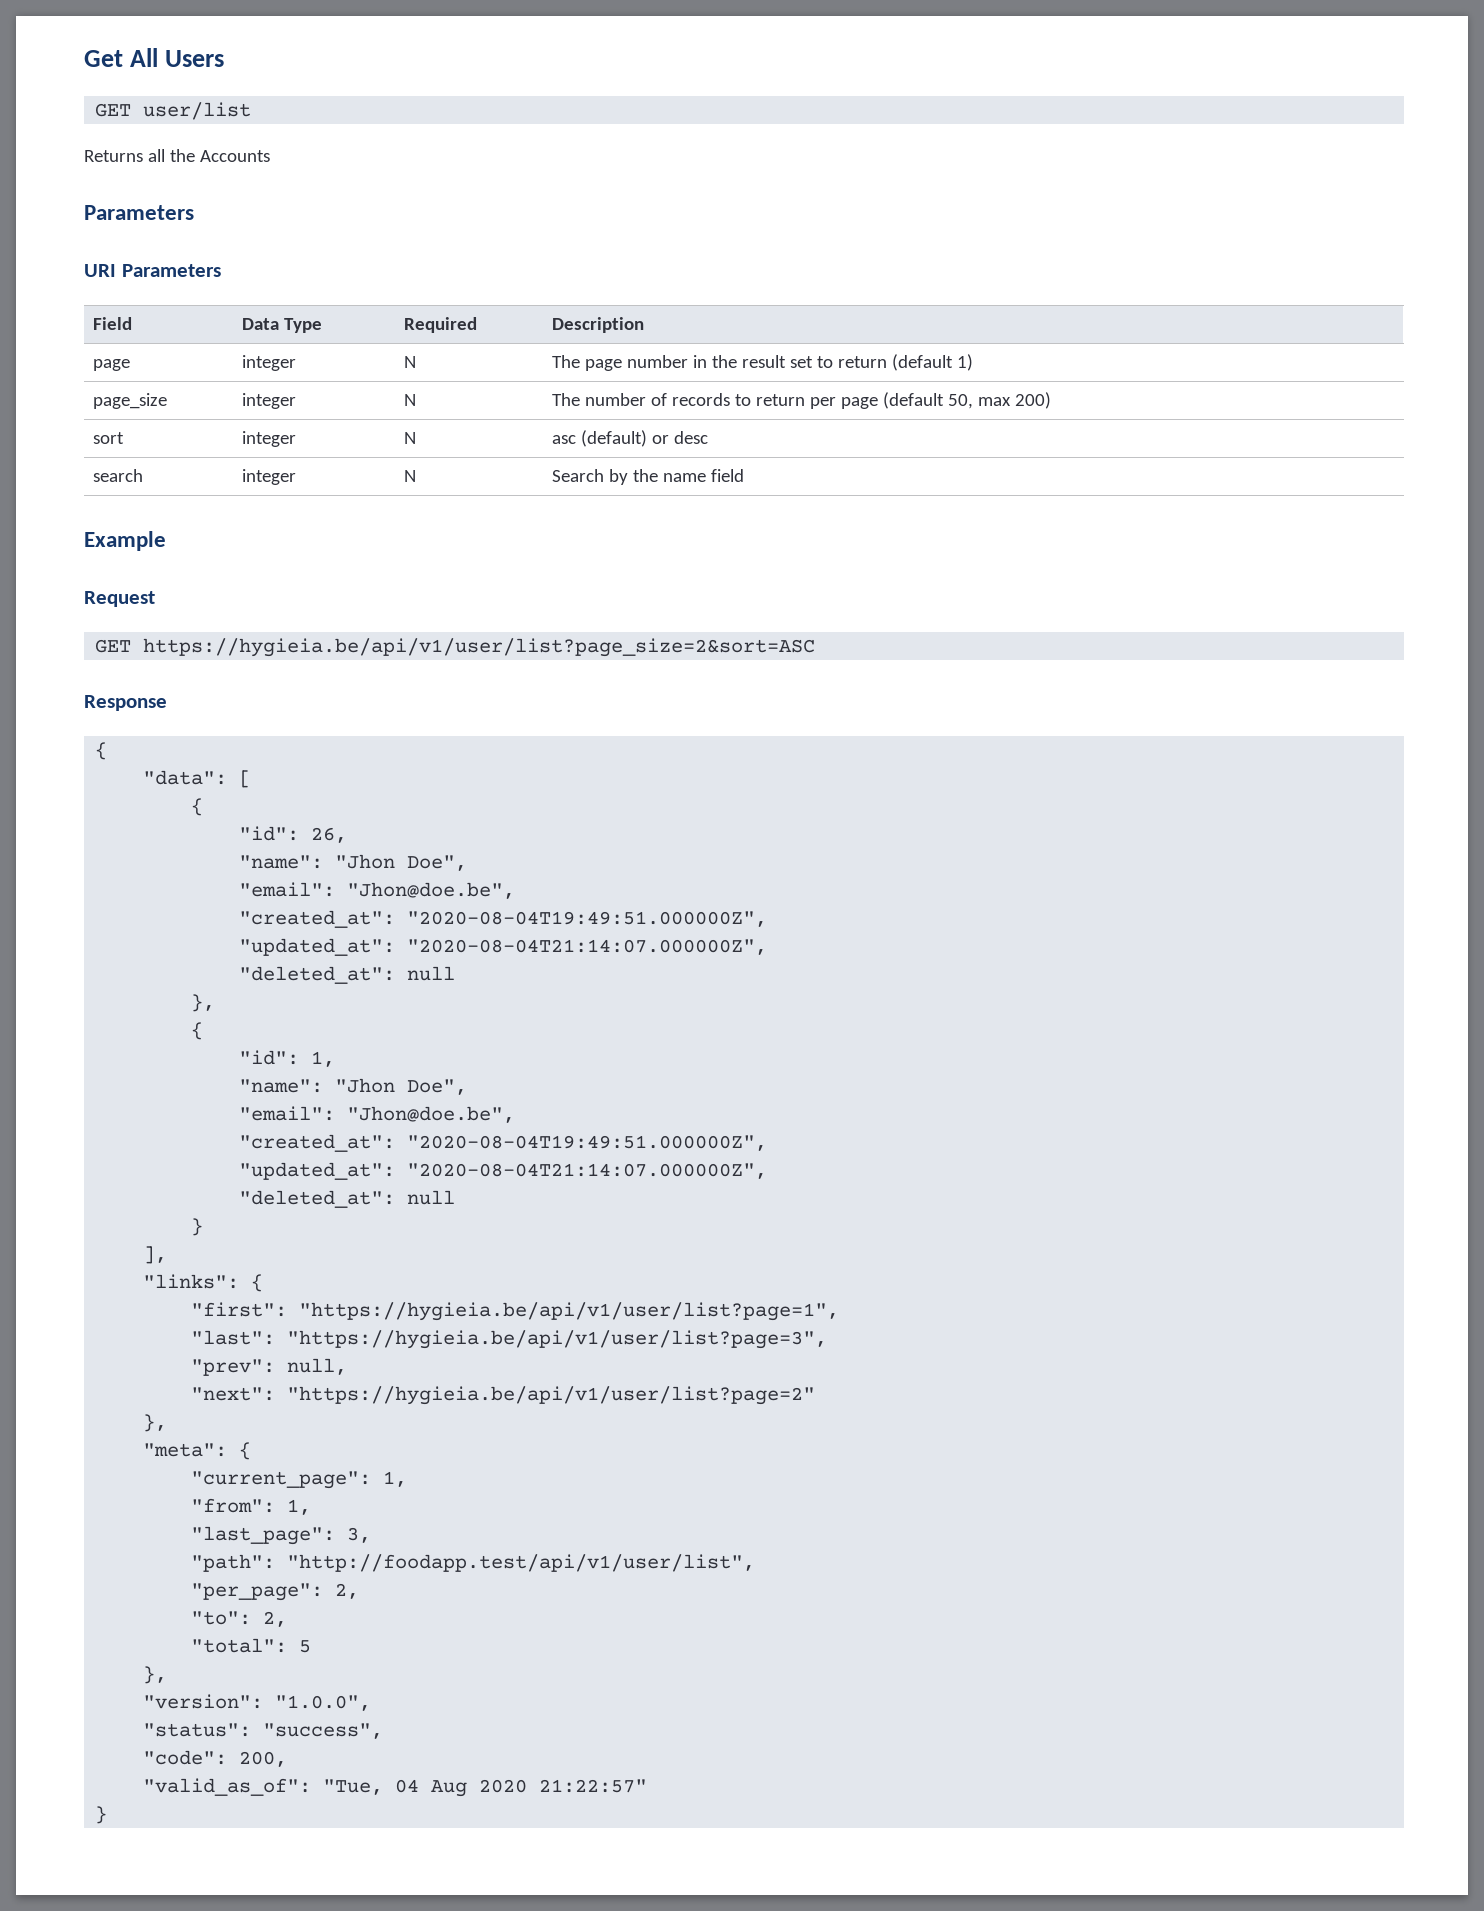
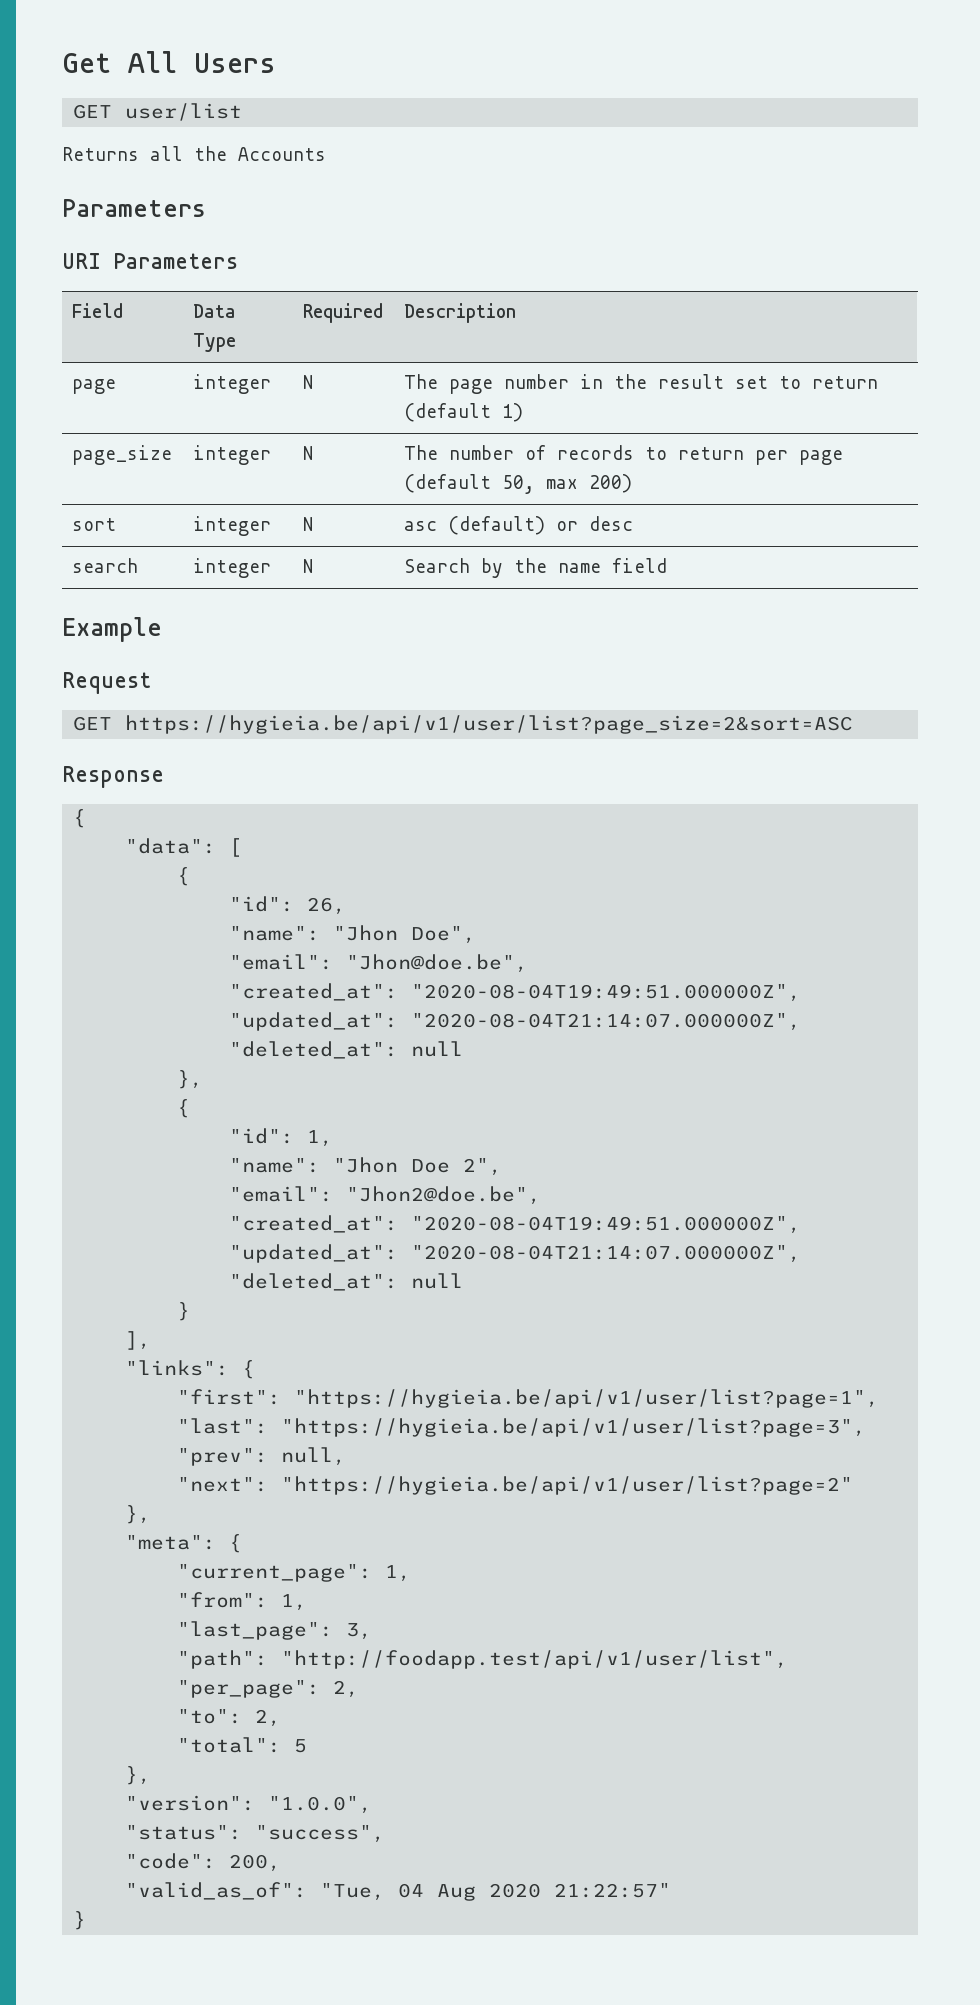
  "id": 1,
- "name": "Jhon Doe",
- "email": "Jhon@doe.be",
+ "name": "Jhon Doe 2",
+ "email": "Jhon2@doe.be",

